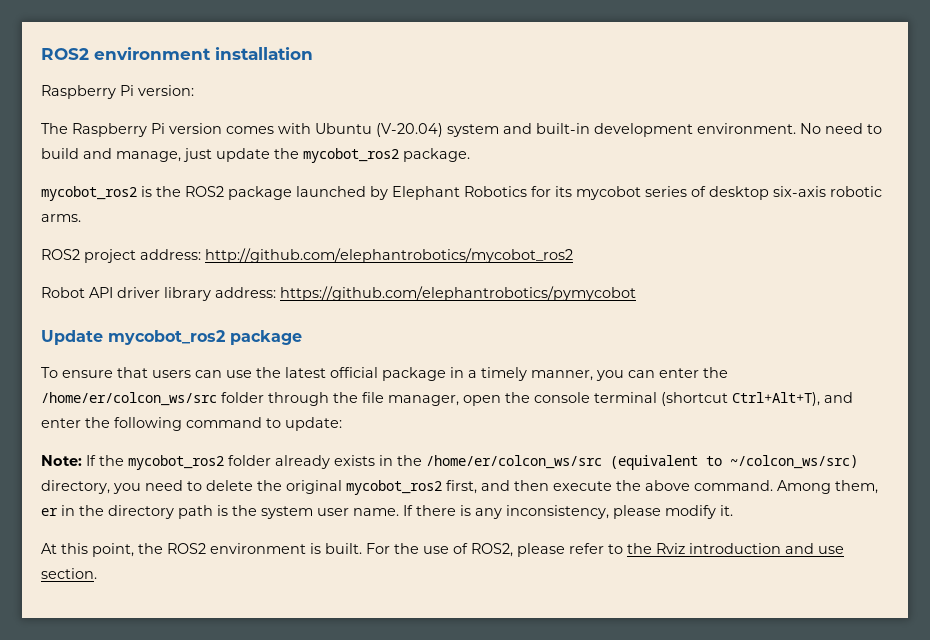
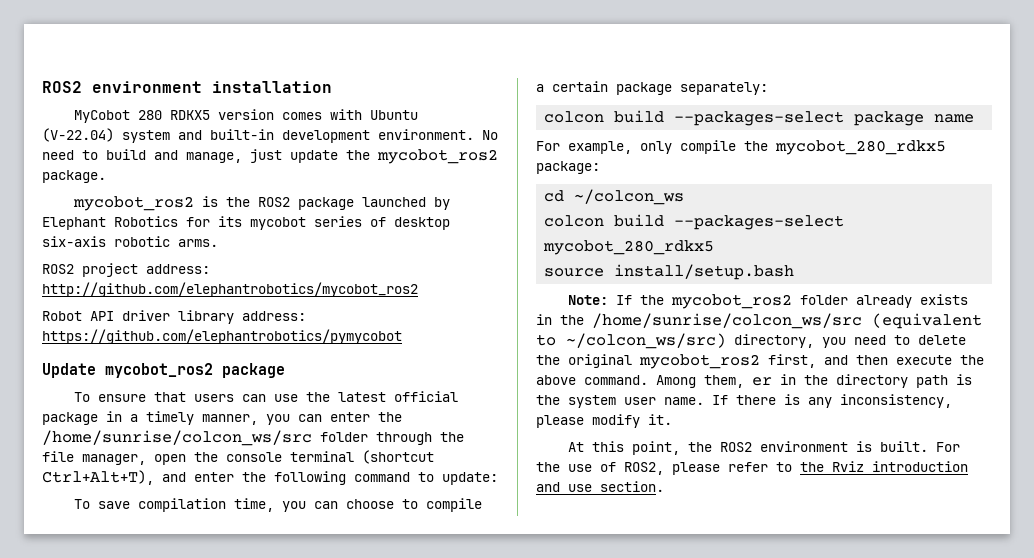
- Raspberry Pi version:
- The Raspberry Pi version comes with Ubuntu (V-20.04) system and built-in development environment.
+ MyCobot 280 RDKX5 version comes with Ubuntu (V-22.04) system and built-in development environment.
- To ensure that users can use the latest official package in a timely manner, you can enter the /home/er/colcon_ws/src folder through the file manager, open the console terminal (shortcut Ctrl+Alt+T), and enter the following command to update:
+ To ensure that users can use the latest official package in a timely manner, you can enter the /home/sunrise/colcon_ws/src folder through the file manager, open the console terminal (shortcut Ctrl+Alt+T), and enter the following command to update:
+ To save compilation time, you can choose to compile a certain package separately:
+ colcon build --packages-select package name
+ For example, only compile the mycobot_280_rdkx5 package:
+ cd ~/colcon_ws
+ colcon build --packages-select mycobot_280_rdkx5
+ source install/setup.bash
- Note: If the mycobot_ros2 folder already exists in the /home/er/colcon_ws/src (equivalent to ~/colcon_ws/src) directory, you need to delete the original mycobot_ros2 first, and then execute the above command.
+ Note: If the mycobot_ros2 folder already exists in the /home/sunrise/colcon_ws/src (equivalent to ~/colcon_ws/src) directory, you need to delete the original mycobot_ros2 first, and then execute the above command.

